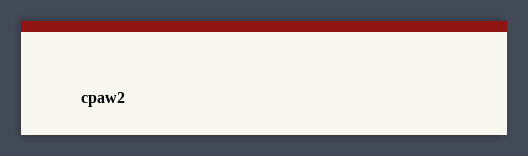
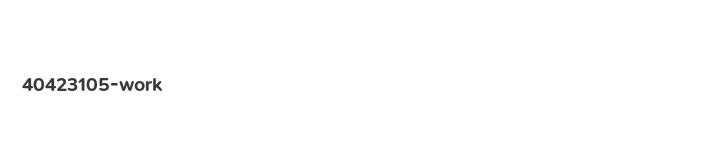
- cpaw2
+ 40423105-work

